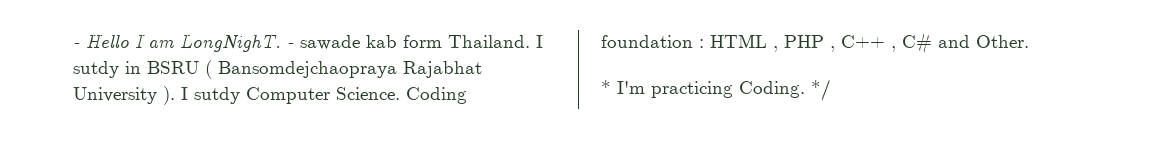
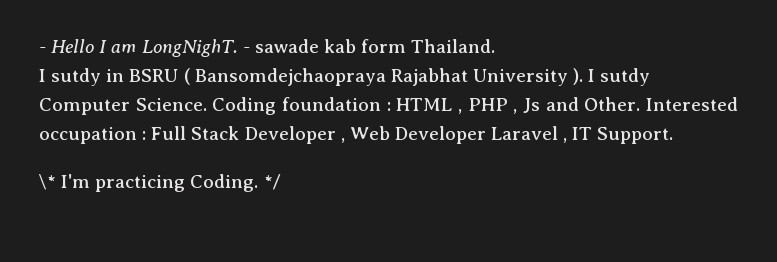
- - sawade kab form Thailand. I sutdy in BSRU ( Bansomdejchaopraya Rajabhat University ).
+ - sawade kab form Thailand.
+ I sutdy in BSRU ( Bansomdejchaopraya Rajabhat University ).
- Coding foundation : HTML , PHP , C++ , C# and Other.
- * I'm practicing Coding.
+ Coding foundation : HTML , PHP , Js and Other. Interested occupation : Full Stack Developer , Web Developer Laravel , IT Support.
+ \* I'm practicing Coding.

